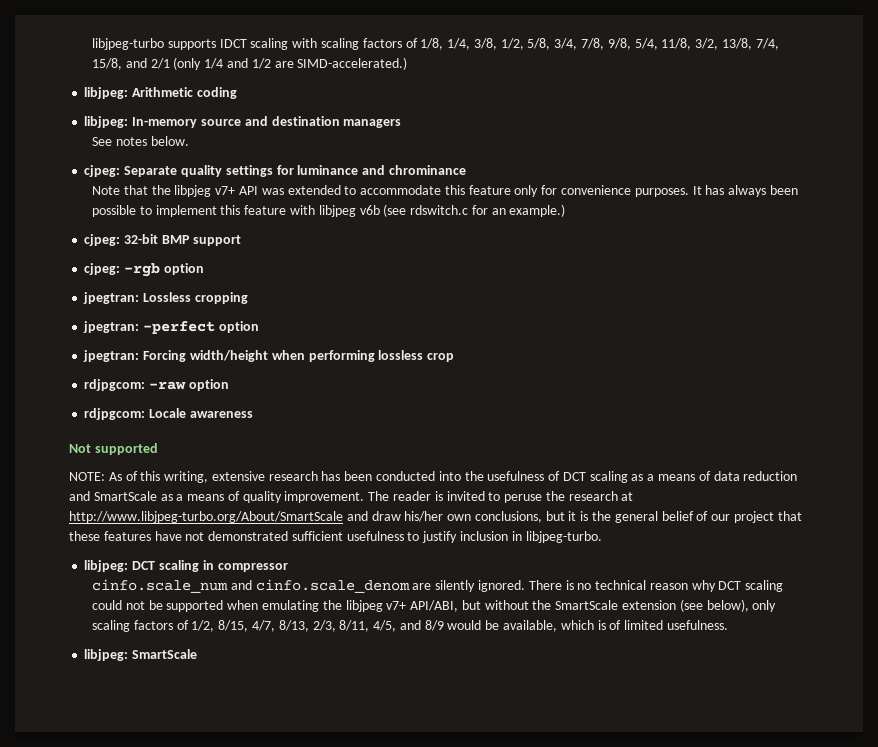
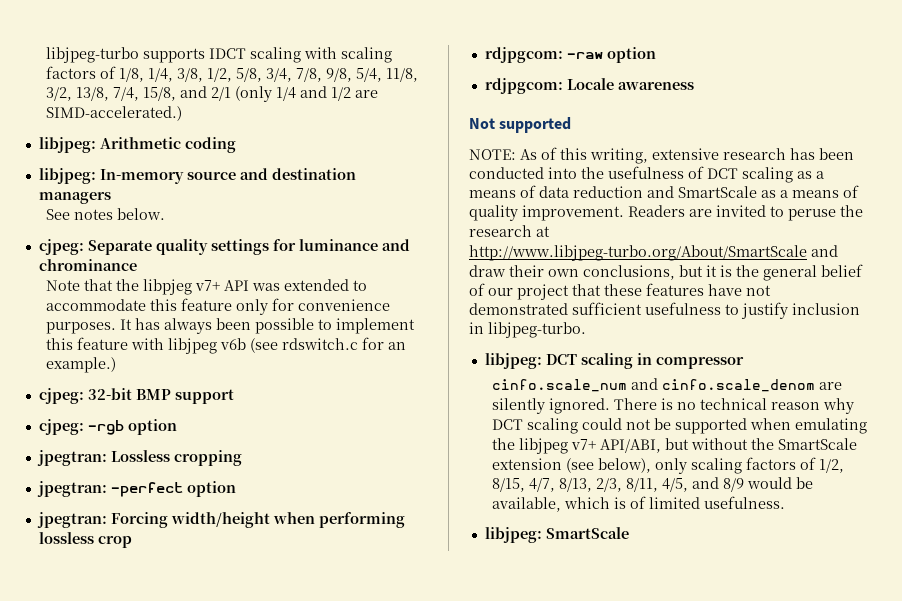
- The reader is invited to peruse the research at http://www.libjpeg-turbo.org/About/SmartScale and draw his/her own conclusions, but it is the general belief of our project that these features have not demonstrated sufficient usefulness to justify inclusion in libjpeg-turbo.
+ Readers are invited to peruse the research at http://www.libjpeg-turbo.org/About/SmartScale and draw their own conclusions, but it is the general belief of our project that these features have not demonstrated sufficient usefulness to justify inclusion in libjpeg-turbo.

